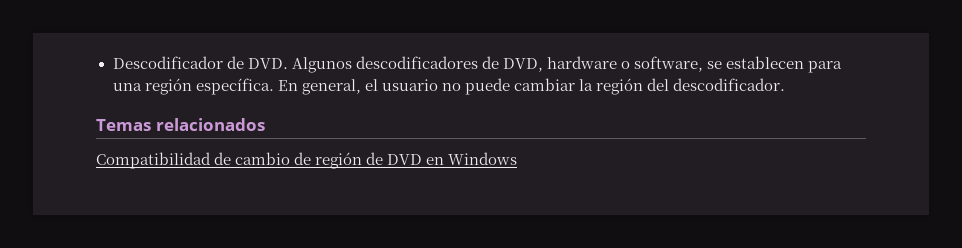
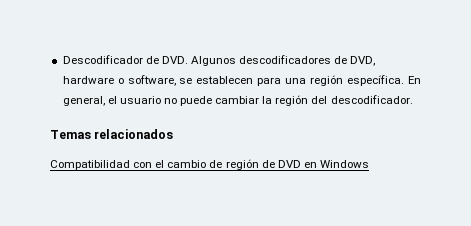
- Compatibilidad de cambio de región de DVD en Windows
+ Compatibilidad con el cambio de región de DVD en Windows

